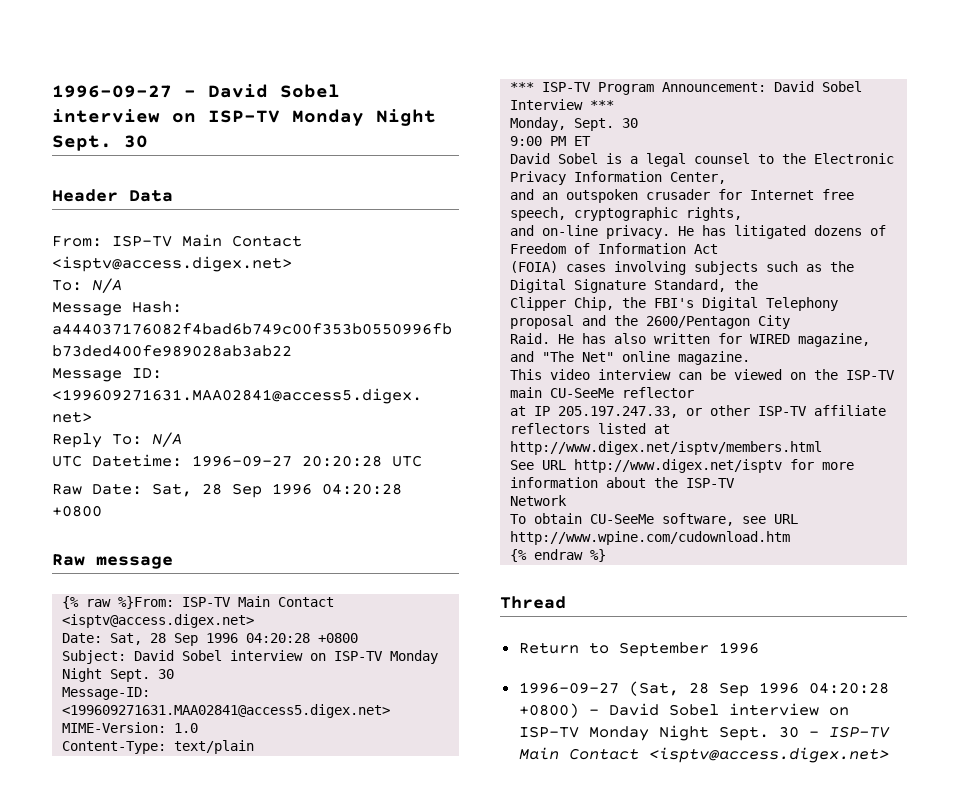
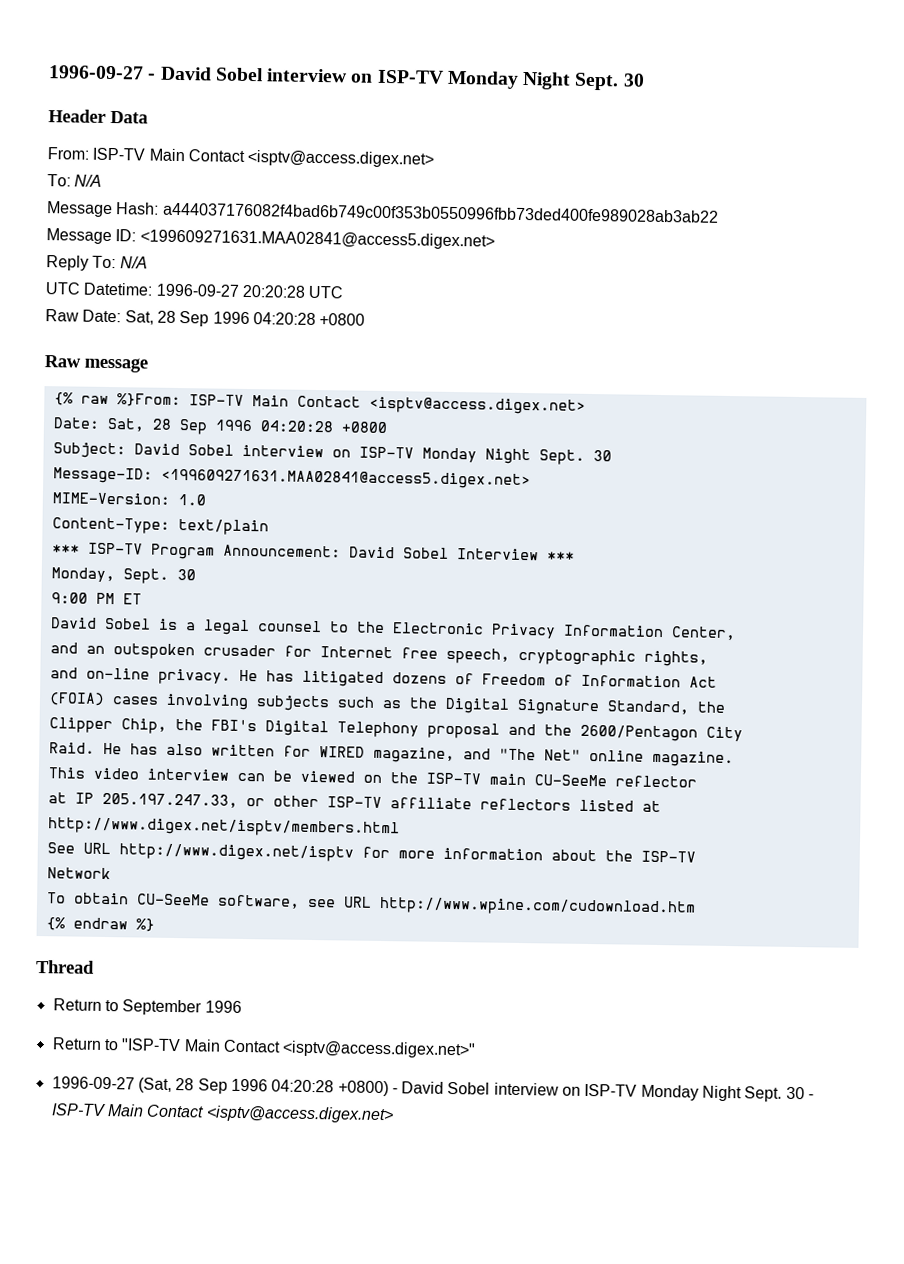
+ Return to "ISP-TV Main Contact <isptv@access.digex.net>"

